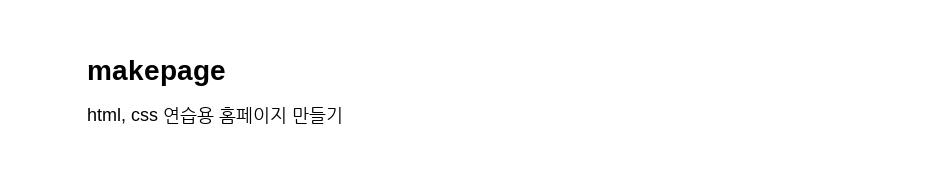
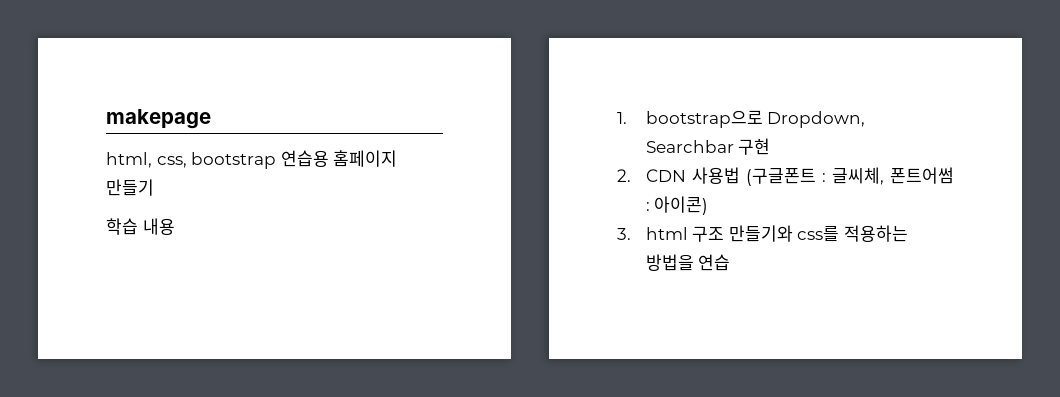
- html, css 연습용 홈페이지 만들기
+ html, css, bootstrap 연습용 홈페이지 만들기
+ 학습 내용
+ 1. bootstrap으로 Dropdown, Searchbar 구현
+ 2. CDN 사용법 (구글폰트 : 글씨체, 폰트어썸 : 아이콘)
+ 3. html 구조 만들기와 css를 적용하는 방법을 연습

